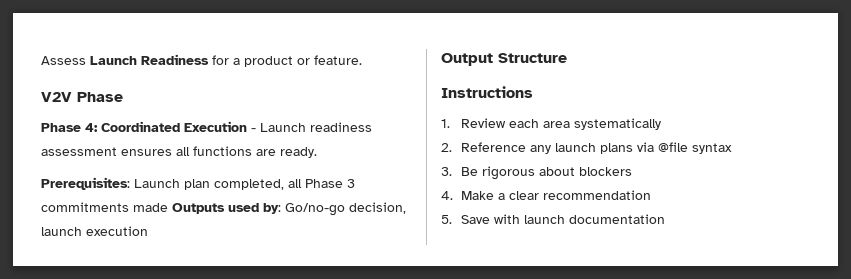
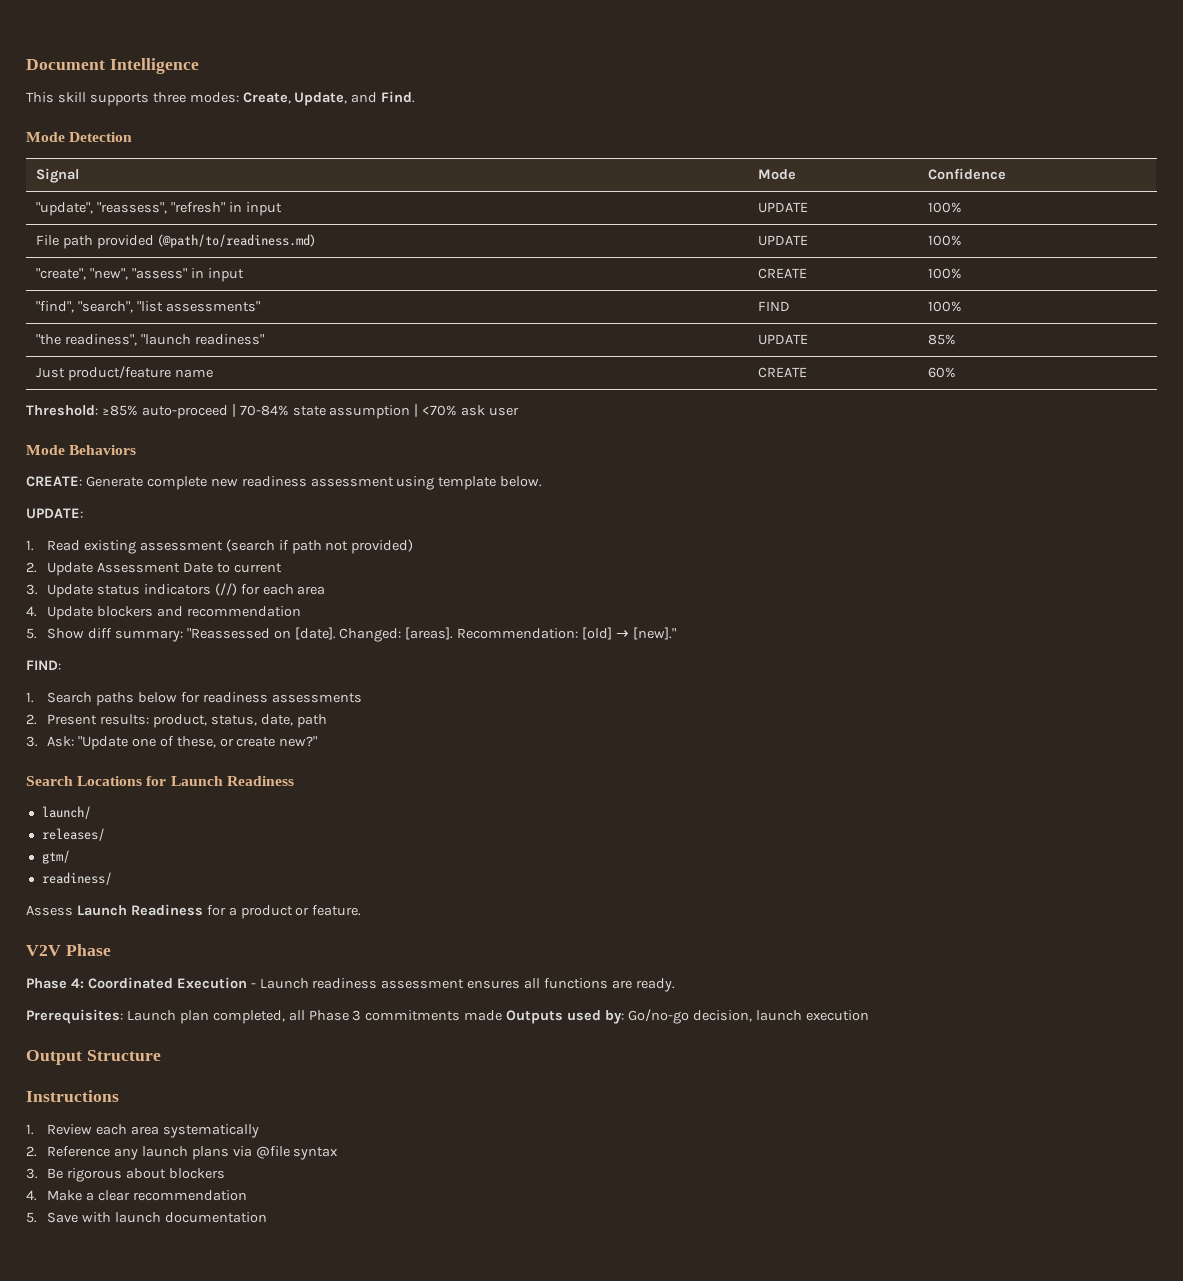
+ Document Intelligence
+ This skill supports three modes: Create, Update, and Find.
+ Mode Detection
+ Signal | Mode | Confidence
+ "update", "reassess", "refresh" in input | UPDATE | 100%
+ File path provided (@path/to/readiness.md) | UPDATE | 100%
+ "create", "new", "assess" in input | CREATE | 100%
+ "find", "search", "list assessments" | FIND | 100%
+ "the readiness", "launch readiness" | UPDATE | 85%
+ Just product/feature name | CREATE | 60%
+ Threshold: ≥85% auto-proceed | 70-84% state assumption | <70% ask user
+ Mode Behaviors
+ CREATE: Generate complete new readiness assessment using template below.
+ UPDATE:
+ 1. Read existing assessment (search if path not provided)
+ 2. Update Assessment Date to current
+ 3. Update status indicators (//) for each area
+ 4. Update blockers and recommendation
+ 5. Show diff summary: "Reassessed on [date]. Changed: [areas]. Recommendation: [old] → [new]."
+ FIND:
+ 1. Search paths below for readiness assessments
+ 2. Present results: product, status, date, path
+ 3. Ask: "Update one of these, or create new?"
+ Search Locations for Launch Readiness
+ launch/
+ releases/
+ gtm/
+ readiness/

